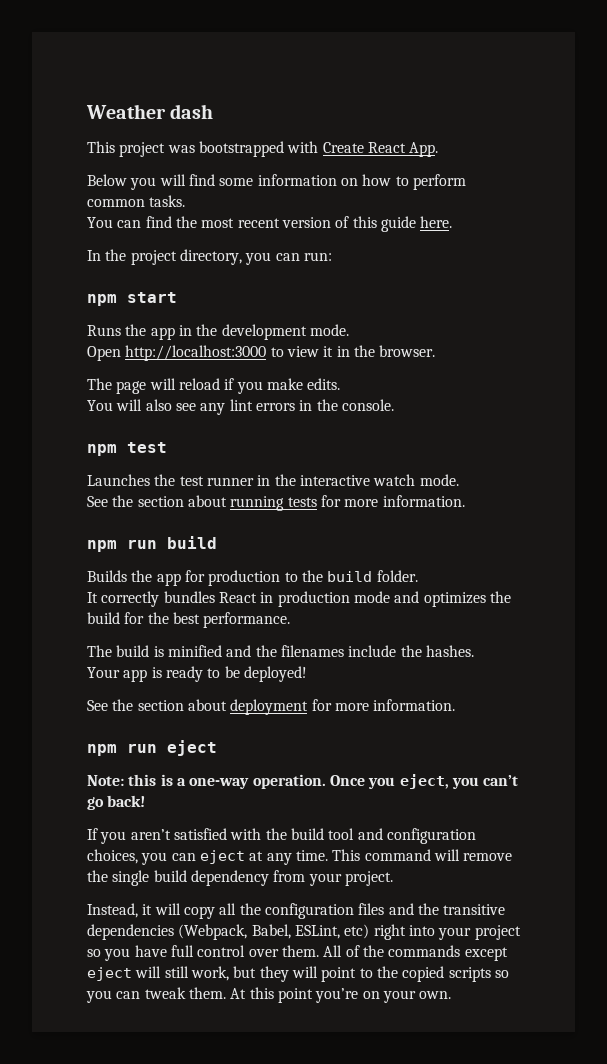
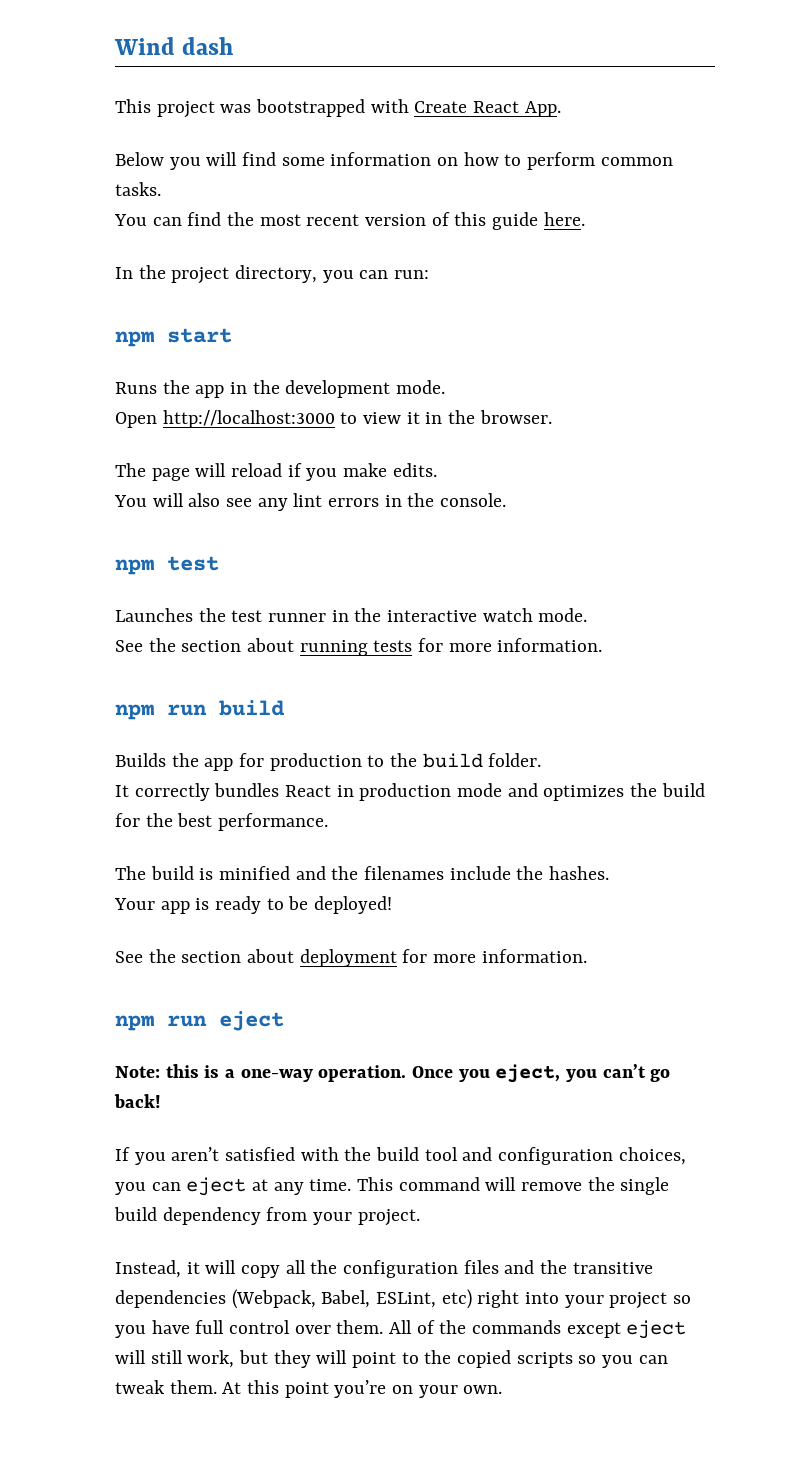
- Weather dash
+ Wind dash

